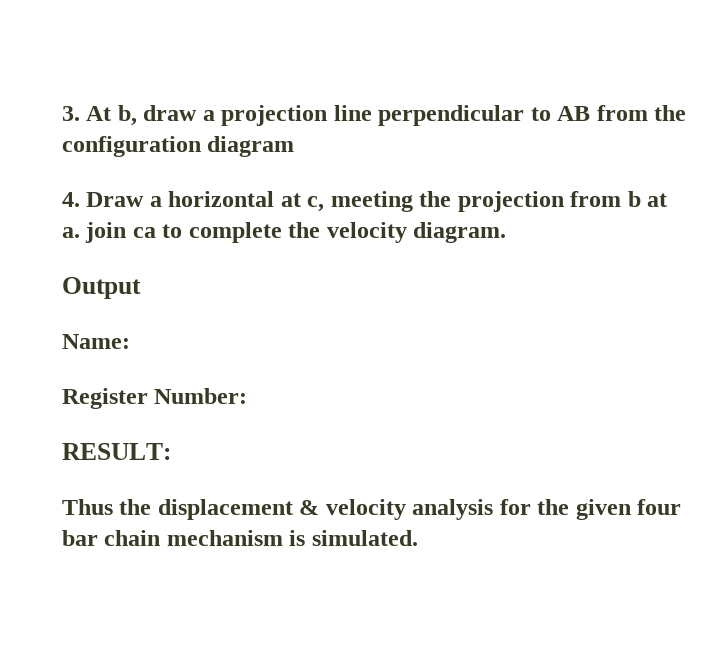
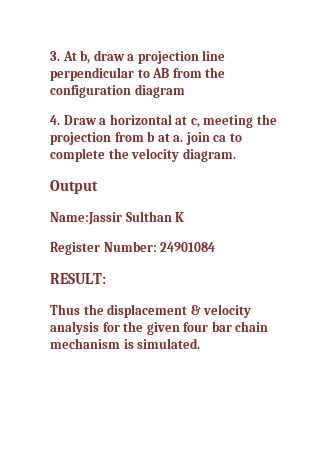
- Name:
+ Name:Jassir Sulthan K
- Register Number:
+ Register Number: 24901084

